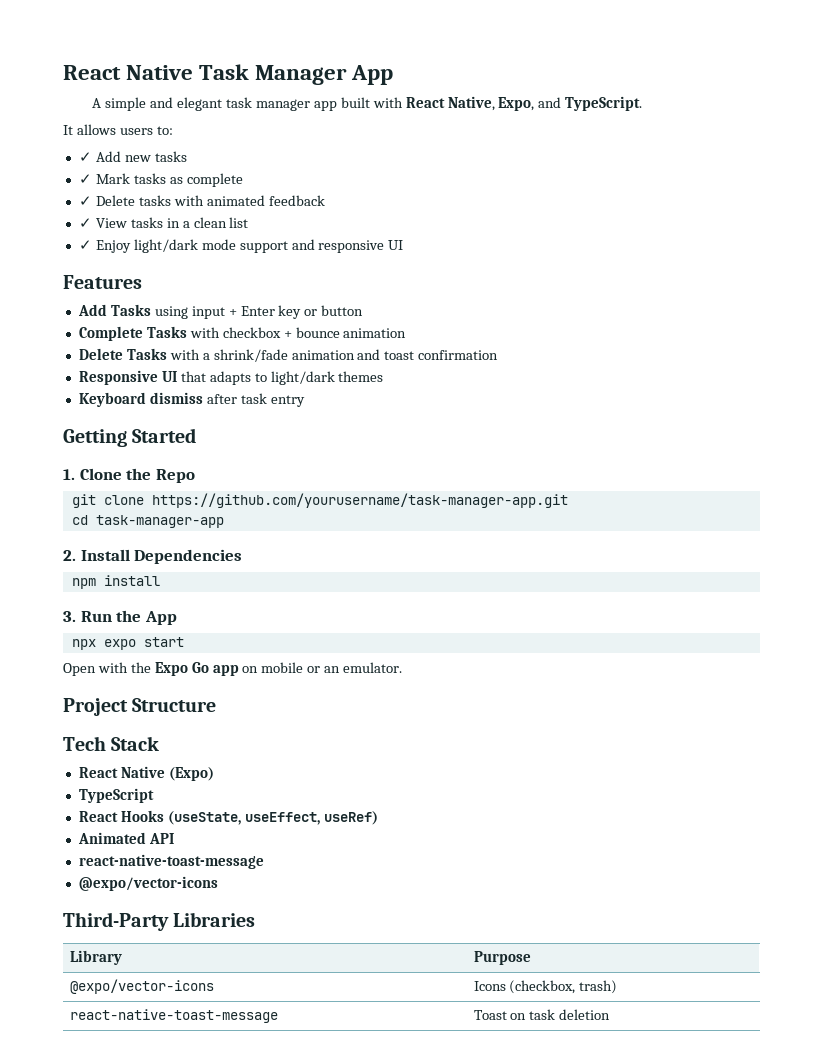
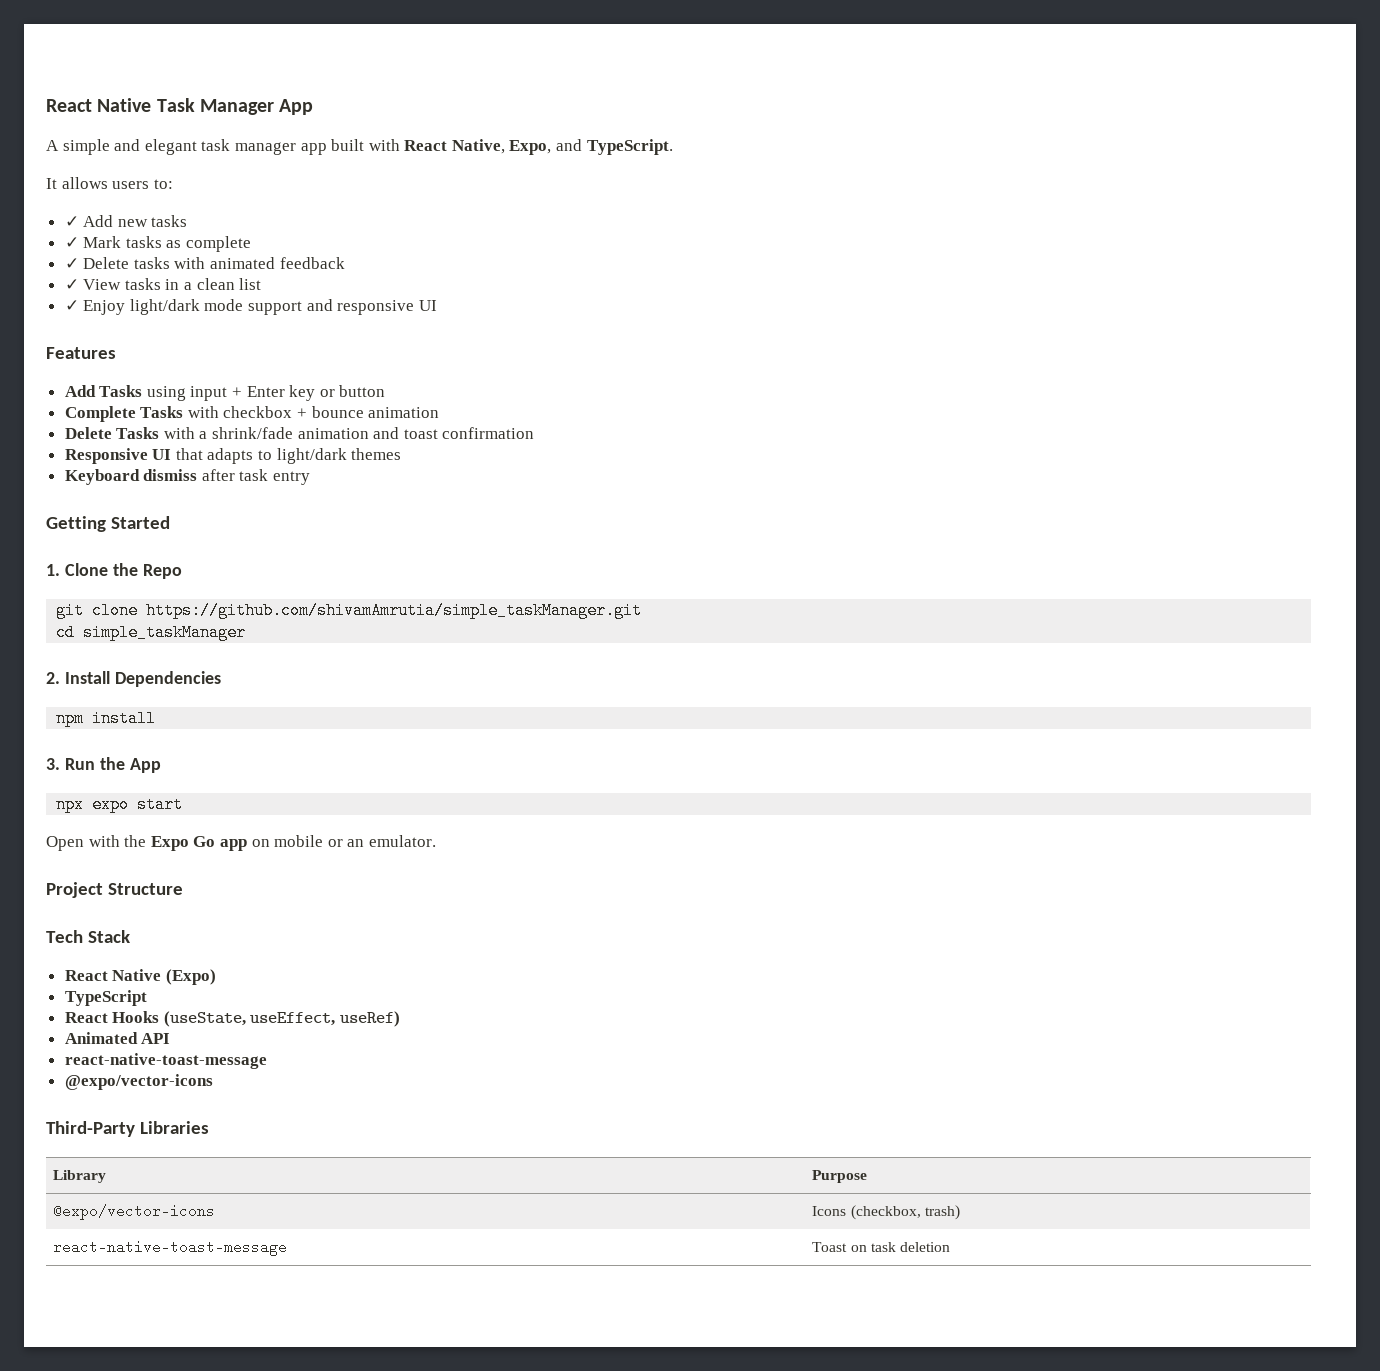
- git clone https://github.com/yourusername/task-manager-app.git
+ git clone https://github.com/shivamAmrutia/simple_taskManager.git
- cd task-manager-app
+ cd simple_taskManager

